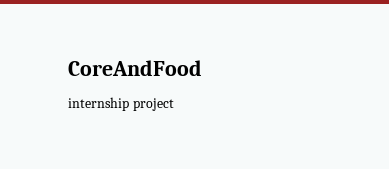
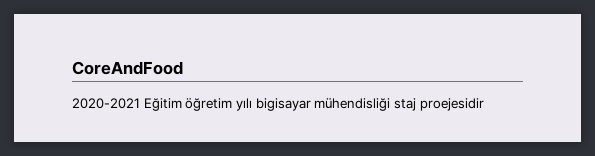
- internship project
+ 2020-2021 Eğitim öğretim yılı bigisayar mühendisliği staj proejesidir

